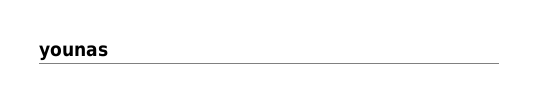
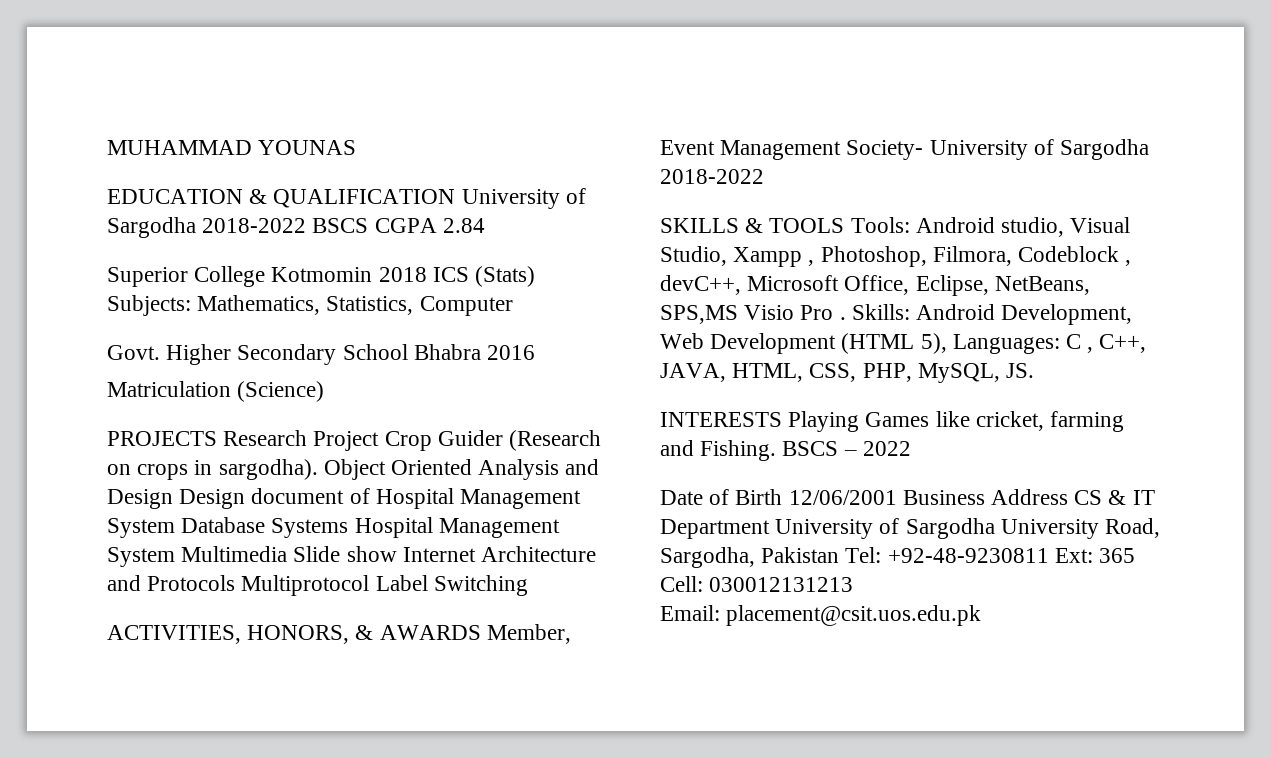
- younas
+ MUHAMMAD YOUNAS
+ EDUCATION & QUALIFICATION University of Sargodha 2018-2022 BSCS CGPA 2.84
+ Superior College Kotmomin 2018 ICS (Stats) Subjects: Mathematics, Statistics, Computer
+ Govt. Higher Secondary School Bhabra 2016
+ Matriculation (Science)
+ PROJECTS Research Project Crop Guider (Research on crops in sargodha). Object Oriented Analysis and Design Design document of Hospital Management System Database Systems Hospital Management System Multimedia Slide show Internet Architecture and Protocols Multiprotocol Label Switching
+ ACTIVITIES, HONORS, & AWARDS Member, Event Management Society- University of Sargodha 2018-2022
+ SKILLS & TOOLS Tools: Android studio, Visual Studio, Xampp , Photoshop, Filmora, Codeblock , devC++, Microsoft Office, Eclipse, NetBeans, SPS,MS Visio Pro . Skills: Android Development, Web Development (HTML 5), Languages: C , C++, JAVA, HTML, CSS, PHP, MySQL, JS.
+ INTERESTS Playing Games like cricket, farming and Fishing. BSCS – 2022
+ Date of Birth 12/06/2001 Business Address CS & IT Department University of Sargodha University Road, Sargodha, Pakistan Tel: +92-48-9230811 Ext: 365 Cell: 030012131213
+ Email: placement@csit.uos.edu.pk

